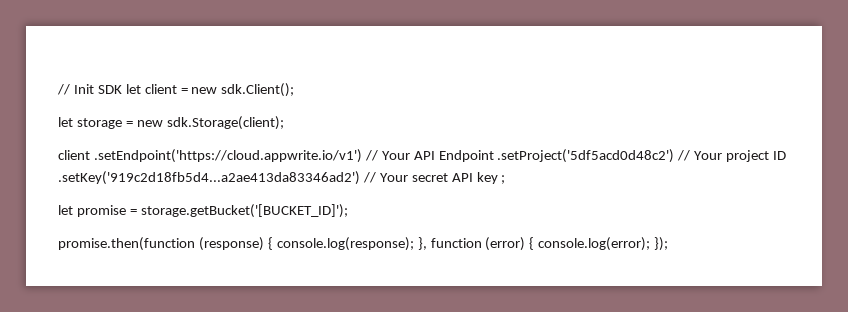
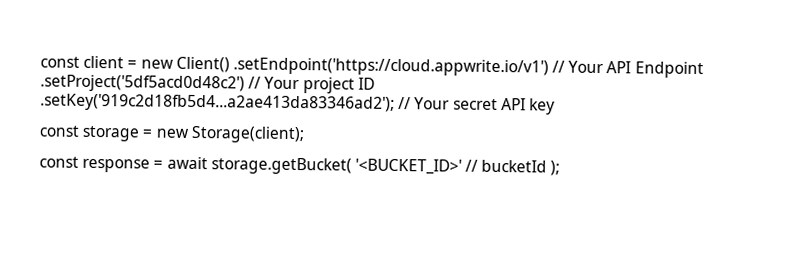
- // Init SDK let client = new sdk.Client();
- let storage = new sdk.Storage(client);
- client .setEndpoint('https://cloud.appwrite.io/v1') // Your API Endpoint .setProject('5df5acd0d48c2') // Your project ID .setKey('919c2d18fb5d4...a2ae413da83346ad2') // Your secret API key ;
- let promise = storage.getBucket('[BUCKET_ID]');
- promise.then(function (response) { console.log(response); }, function (error) { console.log(error); });
+ const client = new Client() .setEndpoint('https://cloud.appwrite.io/v1') // Your API Endpoint .setProject('5df5acd0d48c2') // Your project ID .setKey('919c2d18fb5d4...a2ae413da83346ad2'); // Your secret API key
+ const storage = new Storage(client);
+ const response = await storage.getBucket( '<BUCKET_ID>' // bucketId );

